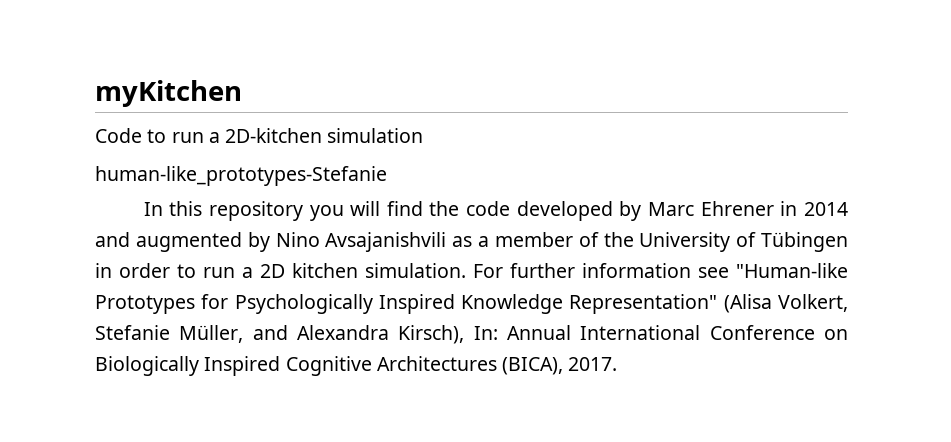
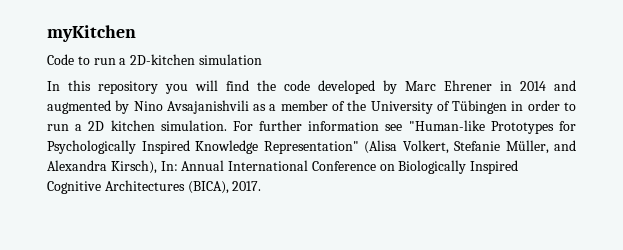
- human-like_prototypes-Stefanie

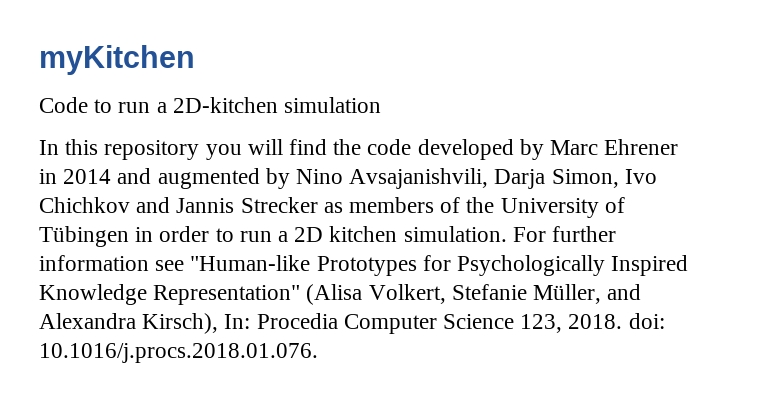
- In this repository you will find the code developed by Marc Ehrener in 2014 and augmented by Nino Avsajanishvili as a member of the University of Tübingen in order to run a 2D kitchen simulation.
+ In this repository you will find the code developed by Marc Ehrener in 2014 and augmented by Nino Avsajanishvili, Darja Simon, Ivo Chichkov and Jannis Strecker as members of the University of Tübingen in order to run a 2D kitchen simulation.
- For further information see "Human-like Prototypes for Psychologically Inspired Knowledge Representation" (Alisa Volkert, Stefanie Müller, and Alexandra Kirsch), In: Annual International Conference on Biologically Inspired Cognitive Architectures (BICA), 2017.
+ For further information see "Human-like Prototypes for Psychologically Inspired Knowledge Representation" (Alisa Volkert, Stefanie Müller, and Alexandra Kirsch), In: Procedia Computer Science 123, 2018. doi: 10.1016/j.procs.2018.01.076.

